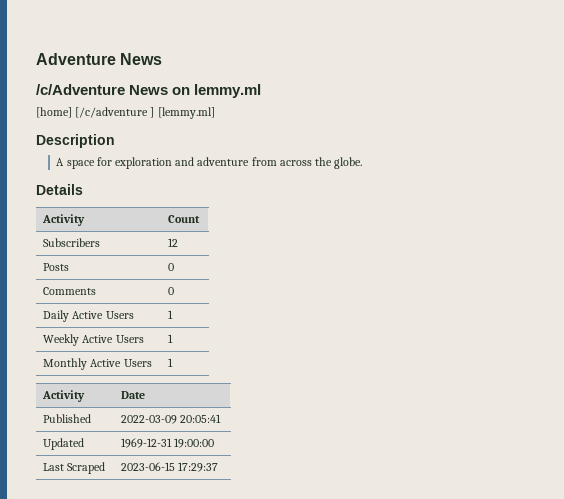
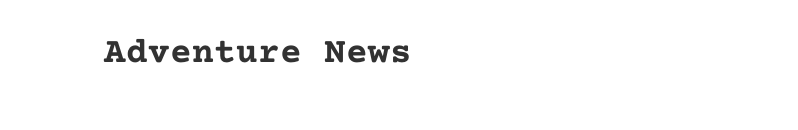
- /c/Adventure News on lemmy.ml
- [home] [/c/adventure ] [lemmy.ml]
- Description
- A space for exploration and adventure from across the globe.
- Details
- Activity | Count
- Subscribers | 12
- Posts | 0
- Comments | 0
- Daily Active Users | 1
- Weekly Active Users | 1
- Monthly Active Users | 1
- Activity | Date
- Published | 2022-03-09 20:05:41
- Updated | 1969-12-31 19:00:00
- Last Scraped | 2023-06-15 17:29:37

